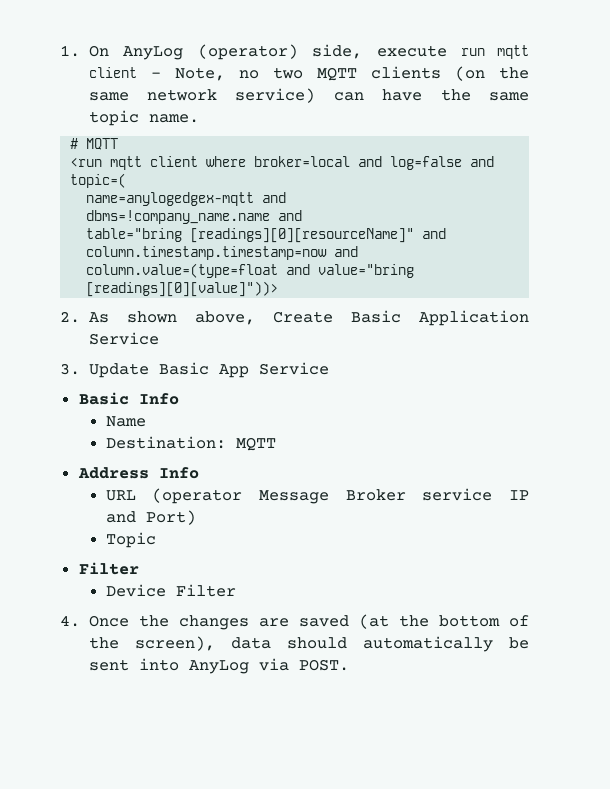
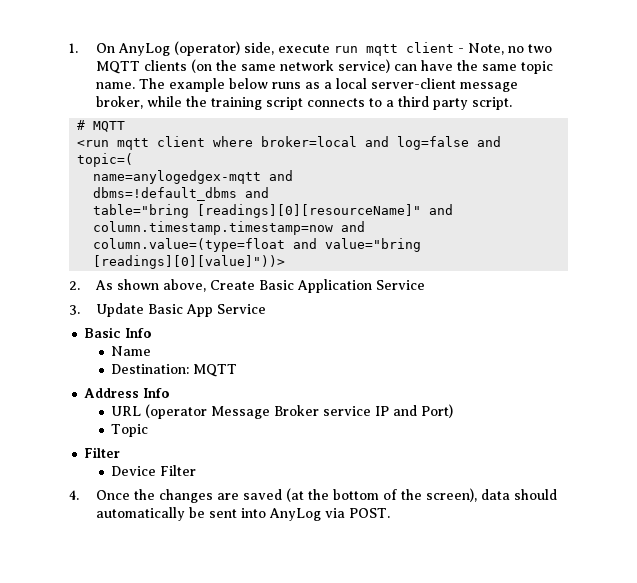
+ The example below runs as a local server-client message broker, while the training script connects to a third party script.
- dbms=!company_name.name and
+ dbms=!default_dbms and

